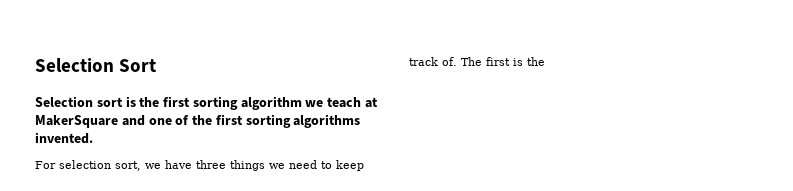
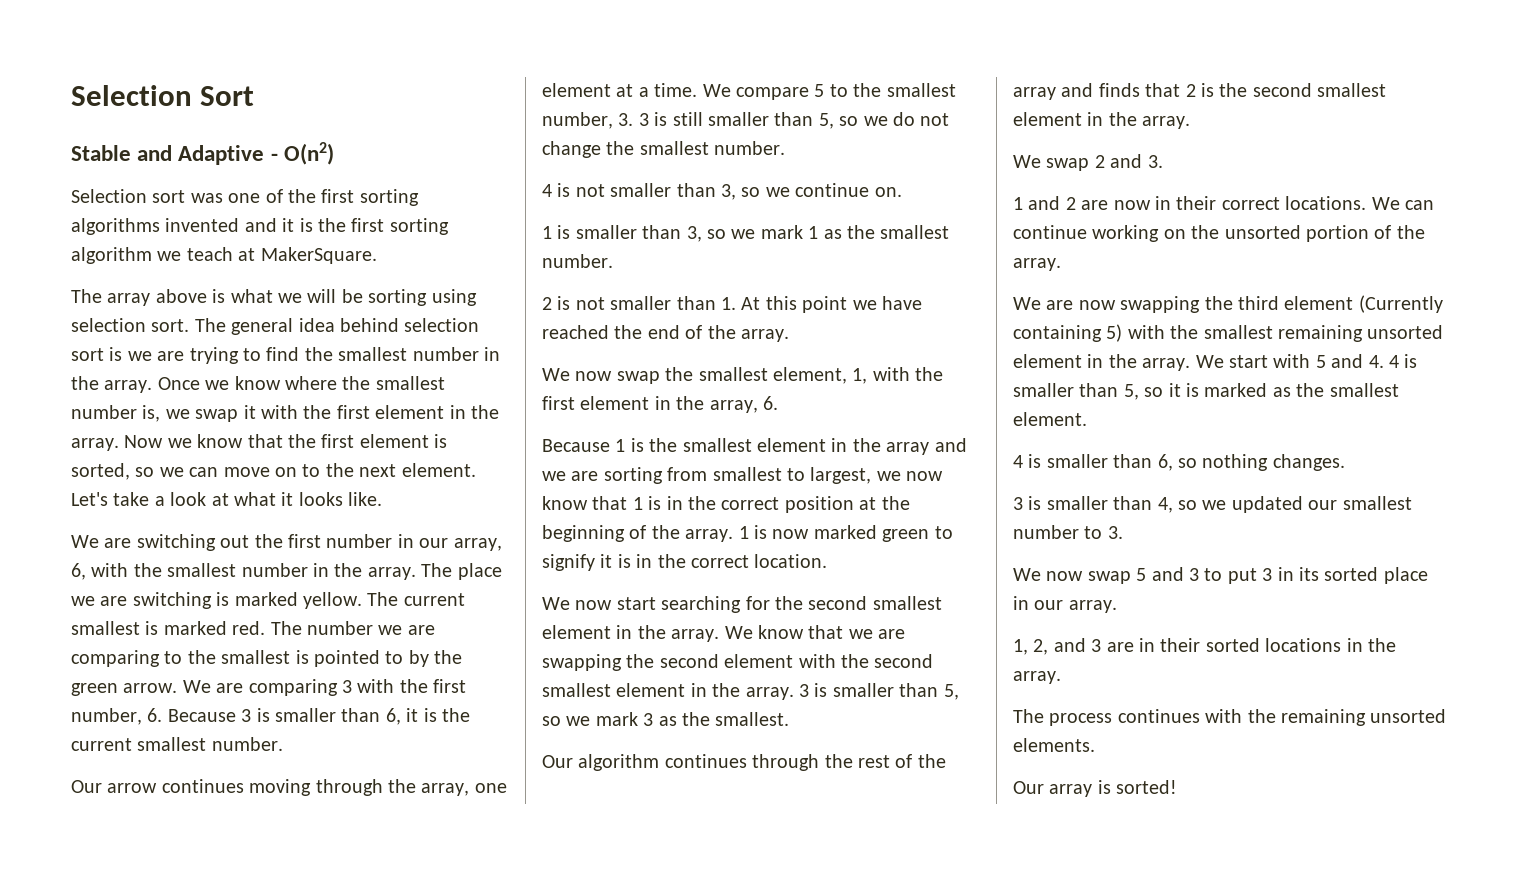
- Selection sort is the first sorting algorithm we teach at MakerSquare and one of the first sorting algorithms invented.
- For selection sort, we have three things we need to keep track of. The first is the
+ Stable and Adaptive - O(n2)
+ Selection sort was one of the first sorting algorithms invented and it is the first sorting algorithm we teach at MakerSquare.
+ The array above is what we will be sorting using selection sort. The general idea behind selection sort is we are trying to find the smallest number in the array. Once we know where the smallest number is, we swap it with the first element in the array. Now we know that the first element is sorted, so we can move on to the next element. Let's take a look at what it looks like.
+ We are switching out the first number in our array, 6, with the smallest number in the array. The place we are switching is marked yellow. The current smallest is marked red. The number we are comparing to the smallest is pointed to by the green arrow. We are comparing 3 with the first number, 6. Because 3 is smaller than 6, it is the current smallest number.
+ Our arrow continues moving through the array, one element at a time. We compare 5 to the smallest number, 3. 3 is still smaller than 5, so we do not change the smallest number.
+ 4 is not smaller than 3, so we continue on.
+ 1 is smaller than 3, so we mark 1 as the smallest number.
+ 2 is not smaller than 1. At this point we have reached the end of the array.
+ We now swap the smallest element, 1, with the first element in the array, 6.
+ Because 1 is the smallest element in the array and we are sorting from smallest to largest, we now know that 1 is in the correct position at the beginning of the array. 1 is now marked green to signify it is in the correct location.
+ We now start searching for the second smallest element in the array. We know that we are swapping the second element with the second smallest element in the array. 3 is smaller than 5, so we mark 3 as the smallest.
+ Our algorithm continues through the rest of the array and finds that 2 is the second smallest element in the array.
+ We swap 2 and 3.
+ 1 and 2 are now in their correct locations. We can continue working on the unsorted portion of the array.
+ We are now swapping the third element (Currently containing 5) with the smallest remaining unsorted element in the array. We start with 5 and 4. 4 is smaller than 5, so it is marked as the smallest element.
+ 4 is smaller than 6, so nothing changes.
+ 3 is smaller than 4, so we updated our smallest number to 3.
+ We now swap 5 and 3 to put 3 in its sorted place in our array.
+ 1, 2, and 3 are in their sorted locations in the array.
+ The process continues with the remaining unsorted elements.
+ Our array is sorted!

